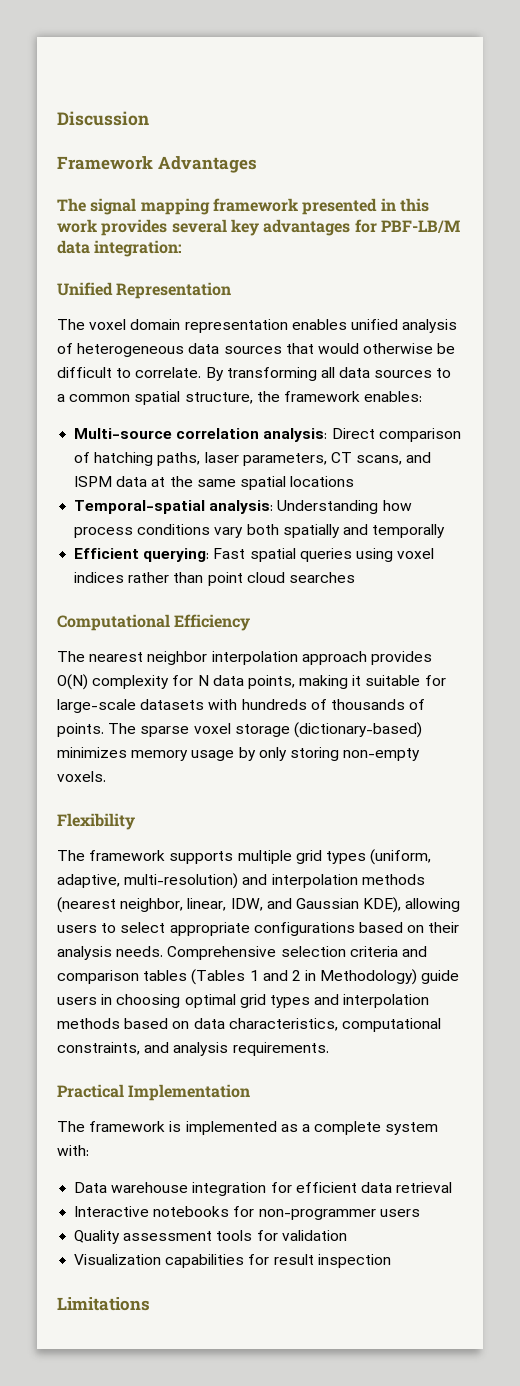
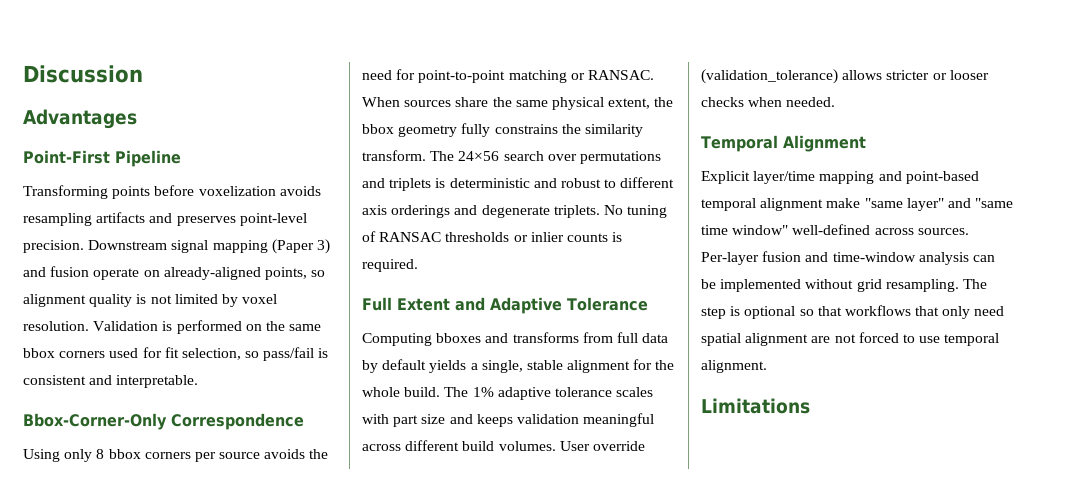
- Framework Advantages
+ Advantages
- The signal mapping framework presented in this work provides several key advantages for PBF-LB/M data integration:
- Unified Representation
- The voxel domain representation enables unified analysis of heterogeneous data sources that would otherwise be difficult to correlate. By transforming all data sources to a common spatial structure, the framework enables:
- Multi-source correlation analysis: Direct comparison of hatching paths, laser parameters, CT scans, and ISPM data at the same spatial locations
- Temporal-spatial analysis: Understanding how process conditions vary both spatially and temporally
- Efficient querying: Fast spatial queries using voxel indices rather than point cloud searches
- Computational Efficiency
- The nearest neighbor interpolation approach provides O(N) complexity for N data points, making it suitable for large-scale datasets with hundreds of thousands of points. The sparse voxel storage (dictionary-based) minimizes memory usage by only storing non-empty voxels.
- Flexibility
- The framework supports multiple grid types (uniform, adaptive, multi-resolution) and interpolation methods (nearest neighbor, linear, IDW, and Gaussian KDE), allowing users to select appropriate configurations based on their analysis needs. Comprehensive selection criteria and comparison tables (Tables 1 and 2 in Methodology) guide users in choosing optimal grid types and interpolation methods based on data characteristics, computational constraints, and analysis requirements.
- Practical Implementation
- The framework is implemented as a complete system with:
- Data warehouse integration for efficient data retrieval
- Interactive notebooks for non-programmer users
- Quality assessment tools for validation
- Visualization capabilities for result inspection
+ Point-First Pipeline
+ Transforming points before voxelization avoids resampling artifacts and preserves point-level precision. Downstream signal mapping (Paper 3) and fusion operate on already-aligned points, so alignment quality is not limited by voxel resolution. Validation is performed on the same bbox corners used for fit selection, so pass/fail is consistent and interpretable.
+ Bbox-Corner-Only Correspondence
+ Using only 8 bbox corners per source avoids the need for point-to-point matching or RANSAC. When sources share the same physical extent, the bbox geometry fully constrains the similarity transform. The 24×56 search over permutations and triplets is deterministic and robust to different axis orderings and degenerate triplets. No tuning of RANSAC thresholds or inlier counts is required.
+ Full Extent and Adaptive Tolerance
+ Computing bboxes and transforms from full data by default yields a single, stable alignment for the whole build. The 1% adaptive tolerance scales with part size and keeps validation meaningful across different build volumes. User override (validation_tolerance) allows stricter or looser checks when needed.
+ Temporal Alignment
+ Explicit layer/time mapping and point-based temporal alignment make "same layer" and "same time window" well-defined across sources. Per-layer fusion and time-window analysis can be implemented without grid resampling. The step is optional so that workflows that only need spatial alignment are not forced to use temporal alignment.

